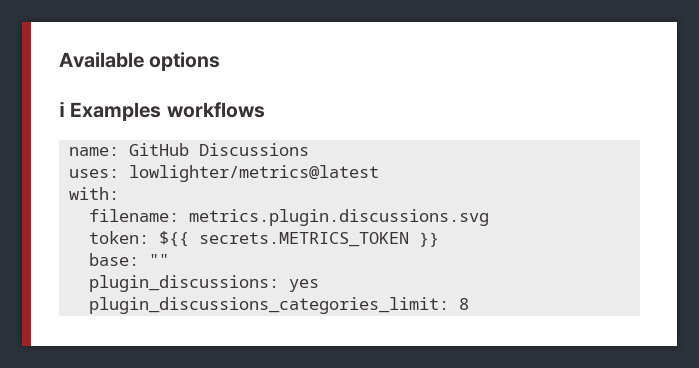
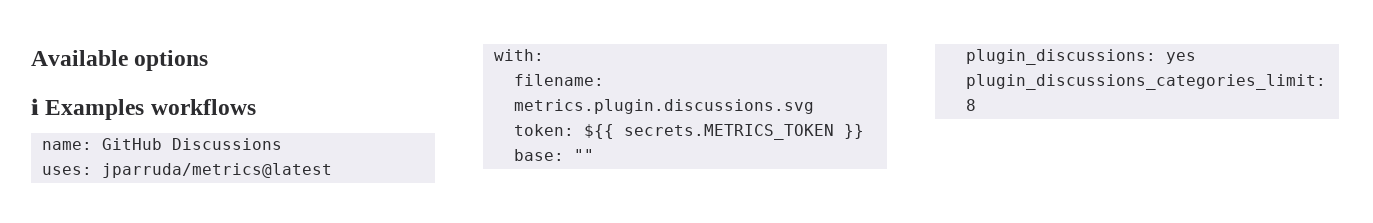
- uses: lowlighter/metrics@latest
+ uses: jparruda/metrics@latest

